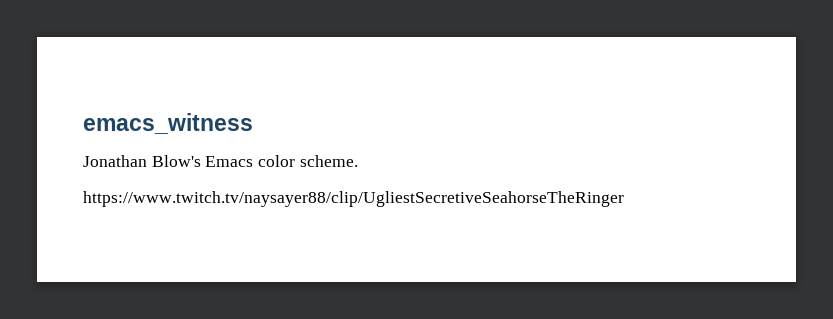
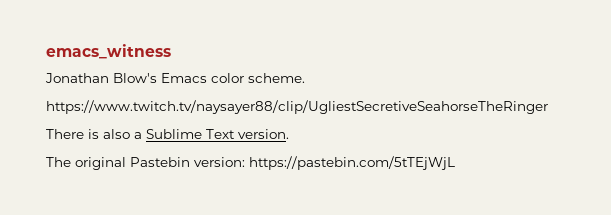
+ There is also a Sublime Text version.
+ The original Pastebin version: https://pastebin.com/5tTEjWjL

